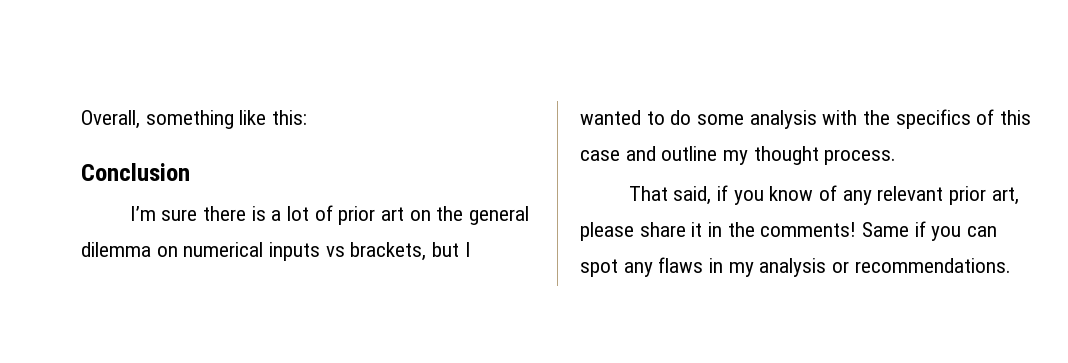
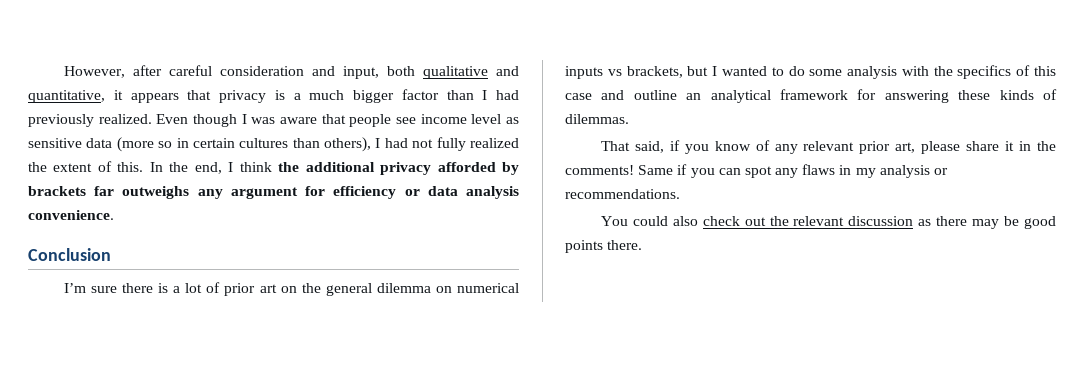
- Overall, something like this:
+ However, after careful consideration and input, both qualitative and quantitative, it appears that privacy is a much bigger factor than I had previously realized. Even though I was aware that people see income level as sensitive data (more so in certain cultures than others), I had not fully realized the extent of this. In the end, I think the additional privacy afforded by brackets far outweighs any argument for efficiency or data analysis convenience.
- I’m sure there is a lot of prior art on the general dilemma on numerical inputs vs brackets, but I wanted to do some analysis with the specifics of this case and outline my thought process.
+ I’m sure there is a lot of prior art on the general dilemma on numerical inputs vs brackets, but I wanted to do some analysis with the specifics of this case and outline an analytical framework for answering these kinds of dilemmas.
+ You could also check out the relevant discussion as there may be good points there.

